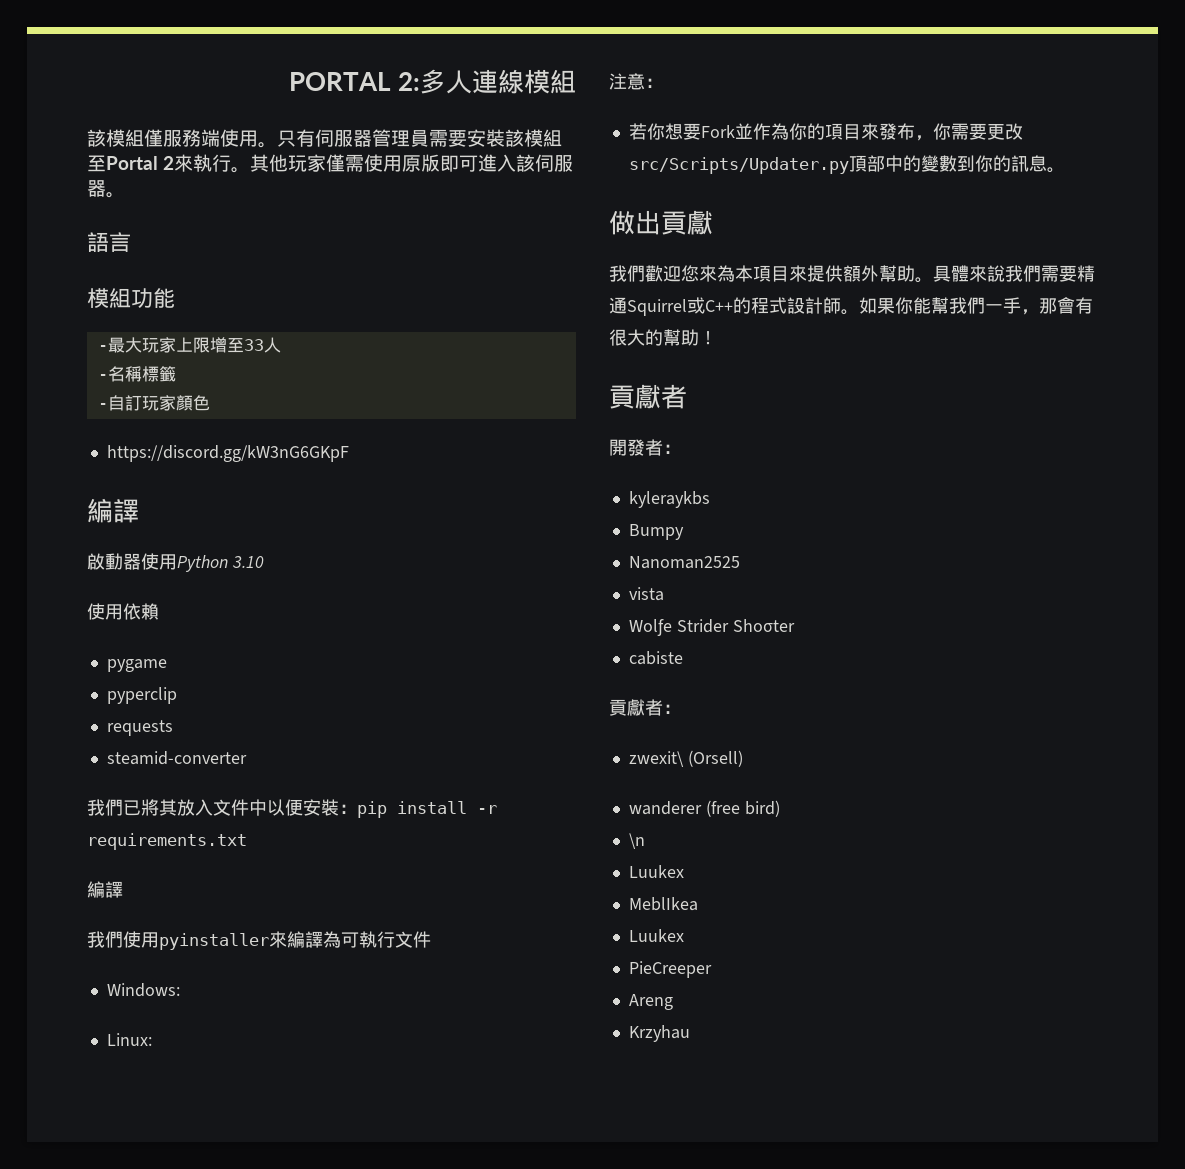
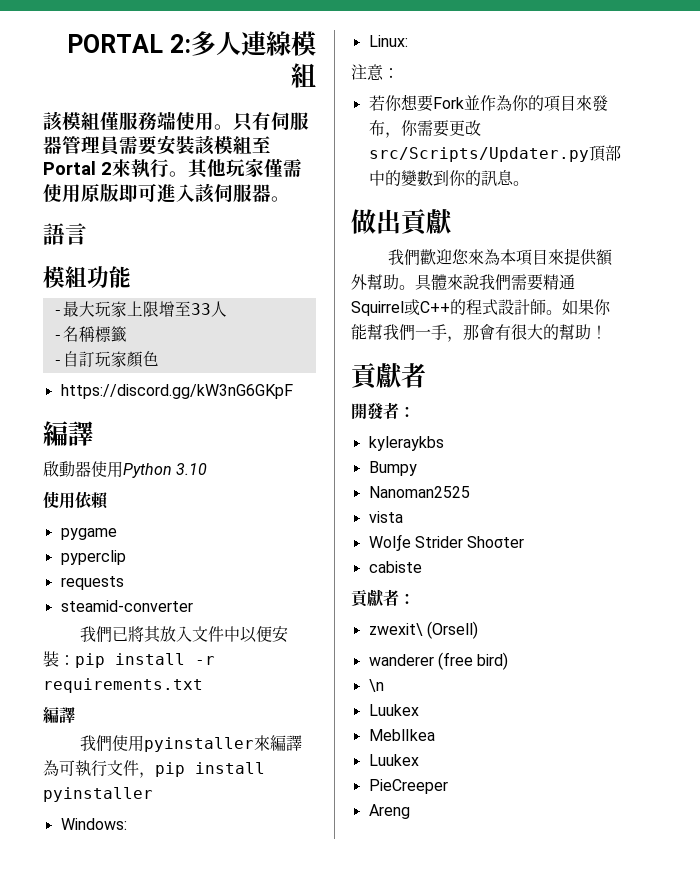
- 我們使用pyinstaller來編譯為可執行文件
+ 我們使用pyinstaller來編譯為可執行文件，pip install pyinstaller
- Krzyhau

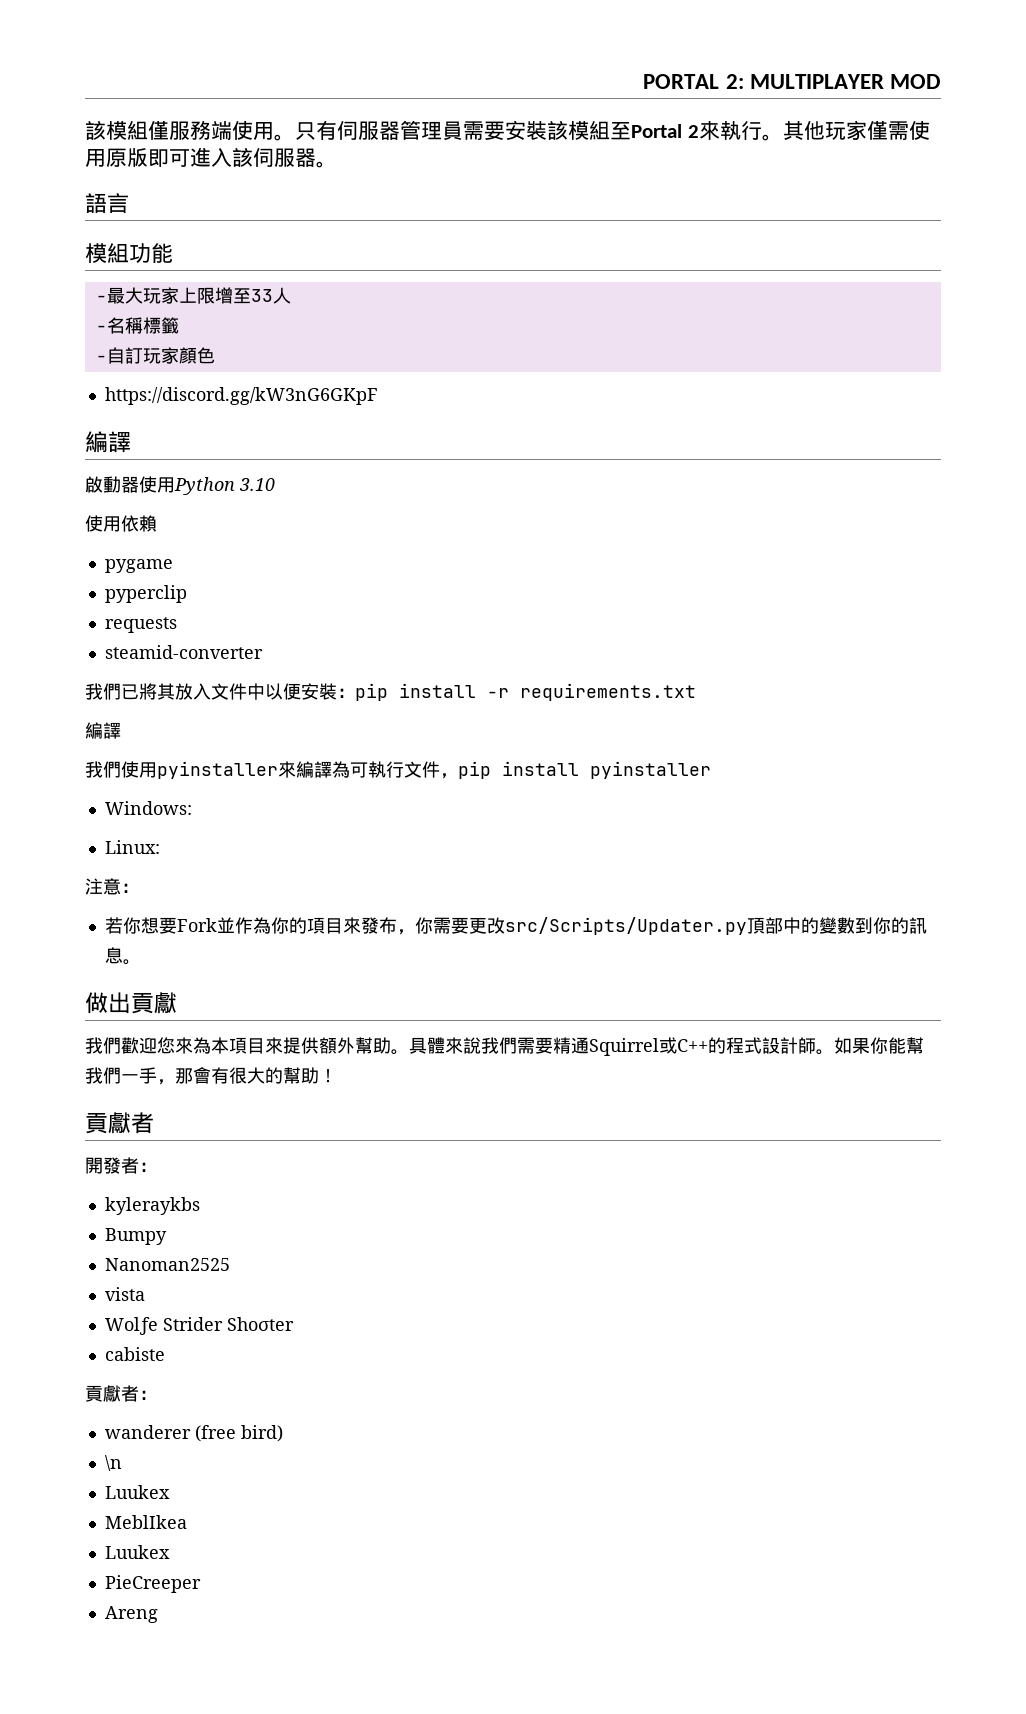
- PORTAL 2:多人連線模組
+ PORTAL 2: MULTIPLAYER MOD
- zwexit\ (Orsell)

